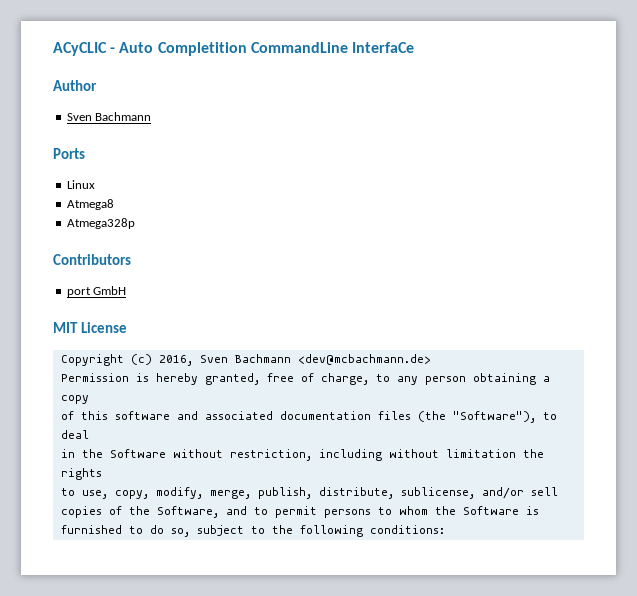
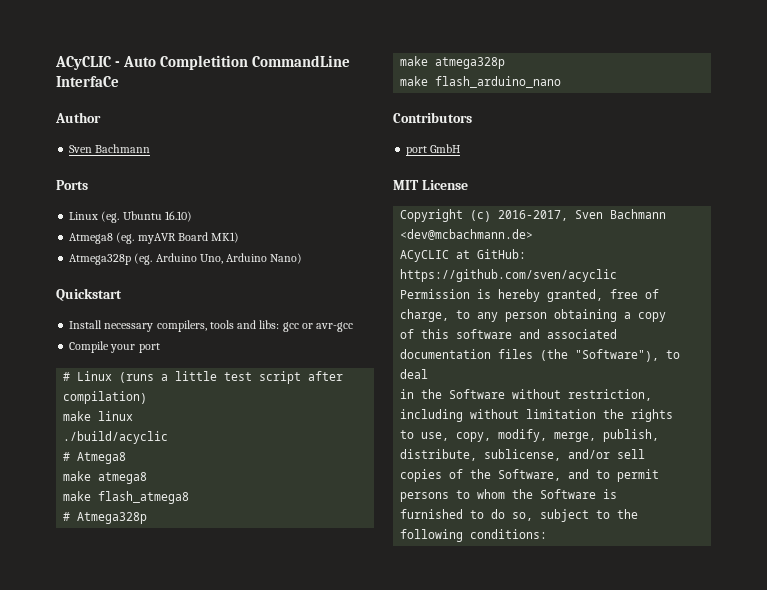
- Linux
- Atmega8
- Atmega328p
+ Linux (eg. Ubuntu 16.10)
+ Atmega8 (eg. myAVR Board MK1)
+ Atmega328p (eg. Arduino Uno, Arduino Nano)
+ Quickstart
+ Install necessary compilers, tools and libs: gcc or avr-gcc
+ Compile your port
+ # Linux (runs a little test script after compilation)
+ make linux
+ ./build/acyclic
+ # Atmega8
+ make atmega8
+ make flash_atmega8
+ # Atmega328p
+ make atmega328p
+ make flash_arduino_nano
- Copyright (c) 2016, Sven Bachmann <dev@mcbachmann.de>
+ Copyright (c) 2016-2017, Sven Bachmann <dev@mcbachmann.de>
+ ACyCLIC at GitHub: https://github.com/sven/acyclic

